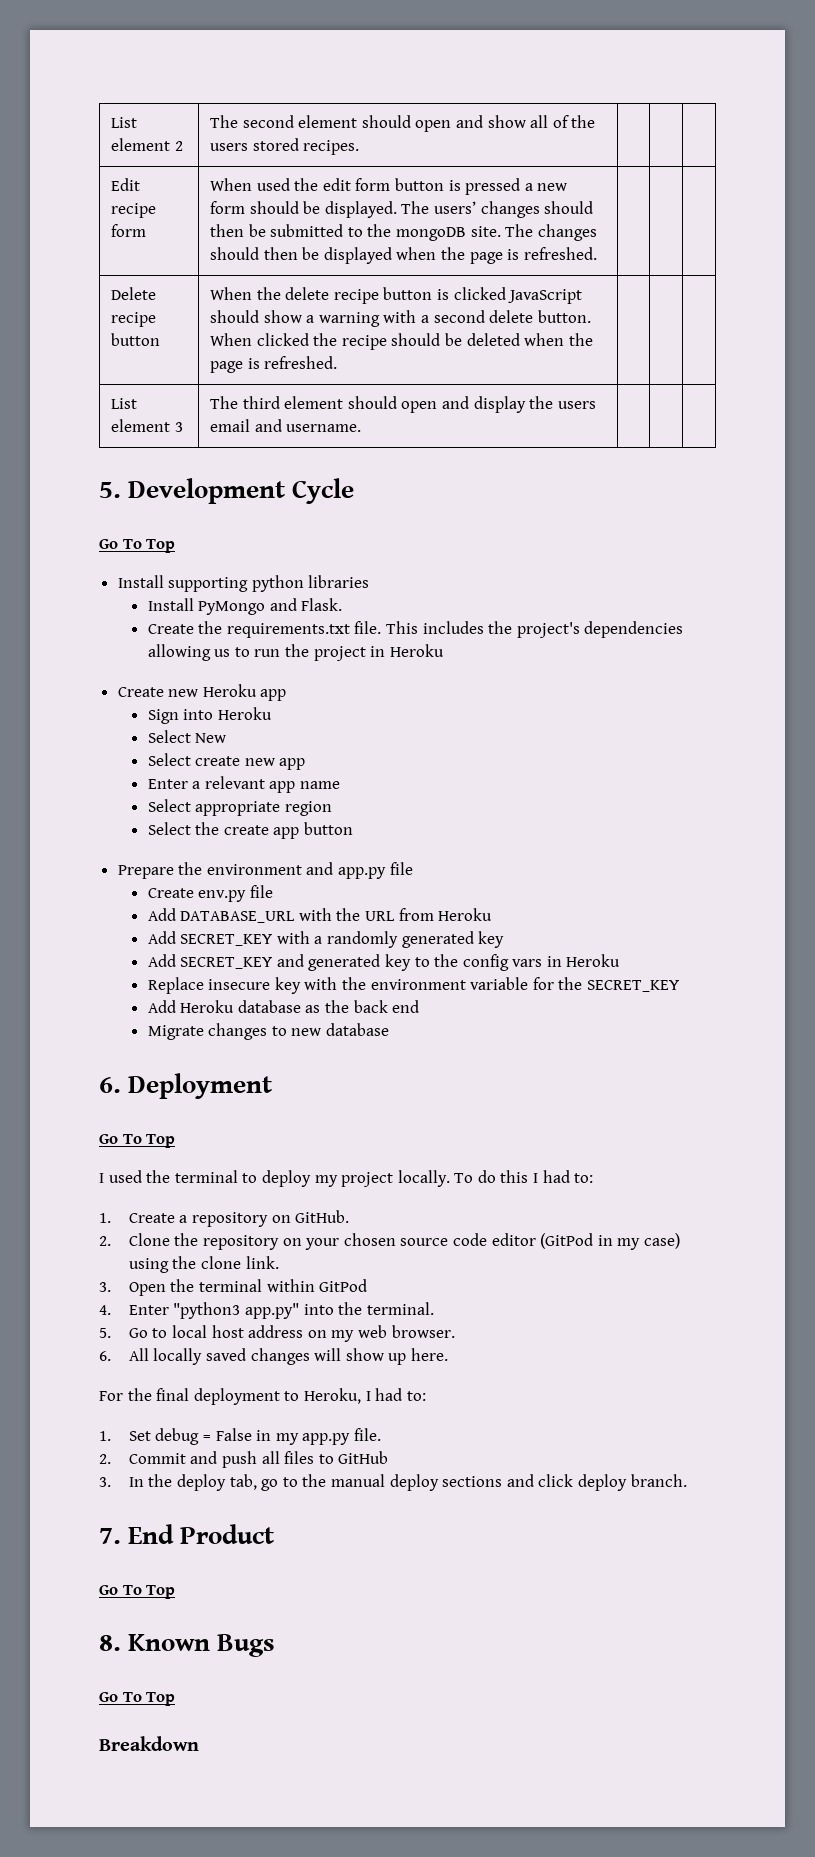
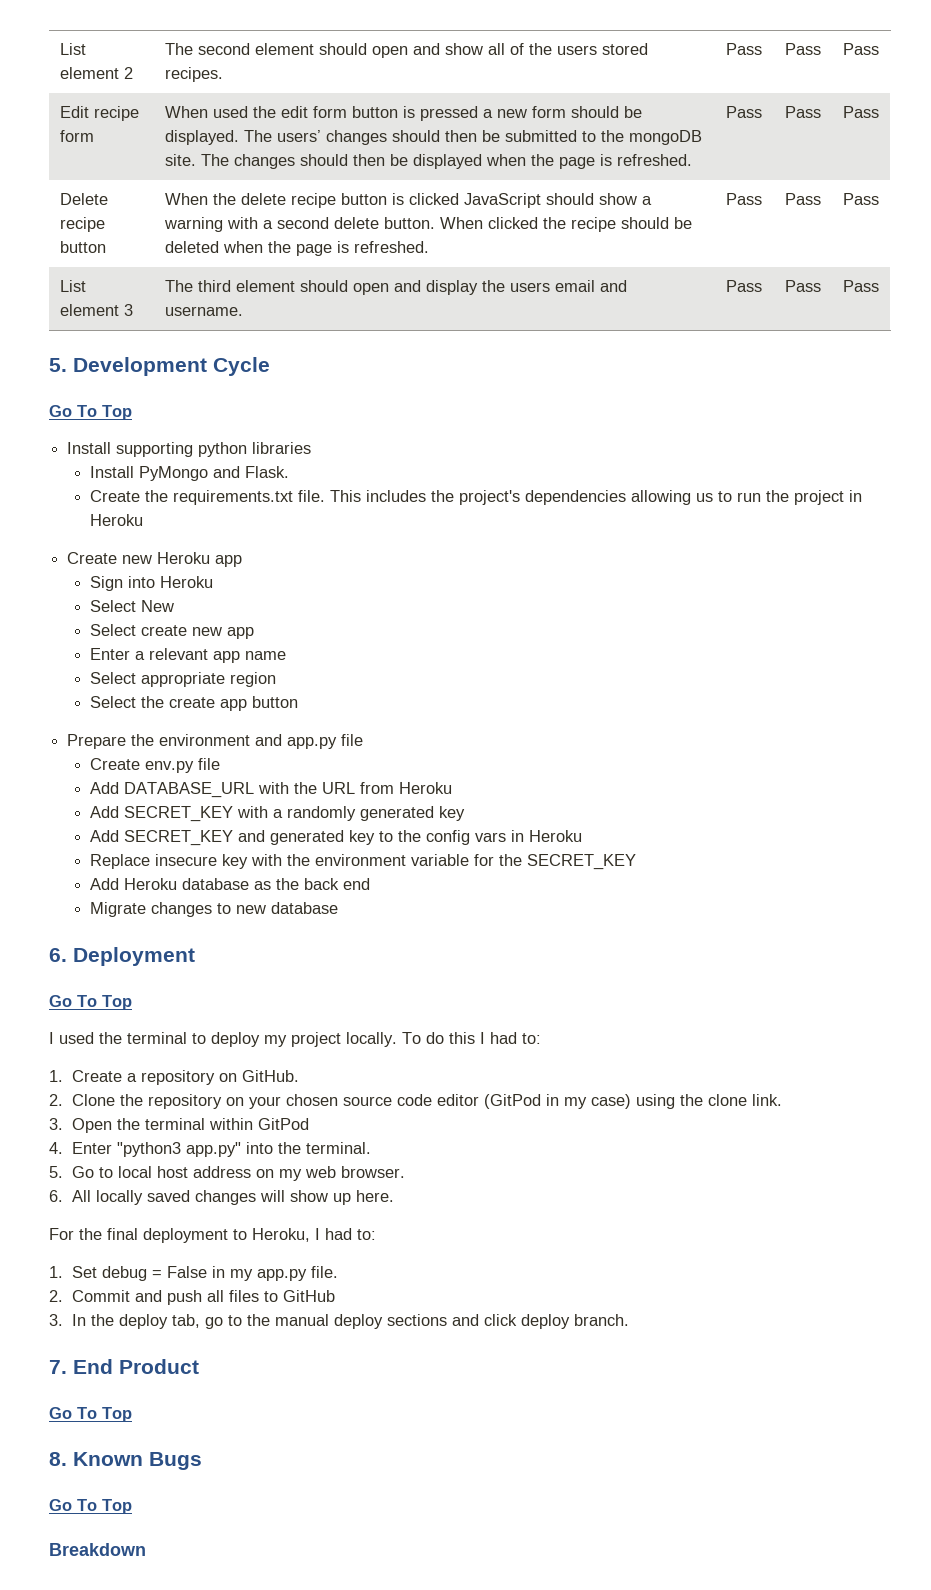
- List element 2 | The second element should open and show all of the users stored recipes. | | |
+ List element 2 | The second element should open and show all of the users stored recipes. | Pass | Pass | Pass
- The changes should then be displayed when the page is refreshed.
+ The changes should then be displayed when the page is refreshed. | Pass | Pass | Pass
- Delete recipe button | When the delete recipe button is clicked JavaScript should show a warning with a second delete button. When clicked the recipe should be deleted when the page is refreshed. | | |
+ Delete recipe button | When the delete recipe button is clicked JavaScript should show a warning with a second delete button. When clicked the recipe should be deleted when the page is refreshed. | Pass | Pass | Pass
- List element 3 | The third element should open and display the users email and username. | | |
+ List element 3 | The third element should open and display the users email and username. | Pass | Pass | Pass

